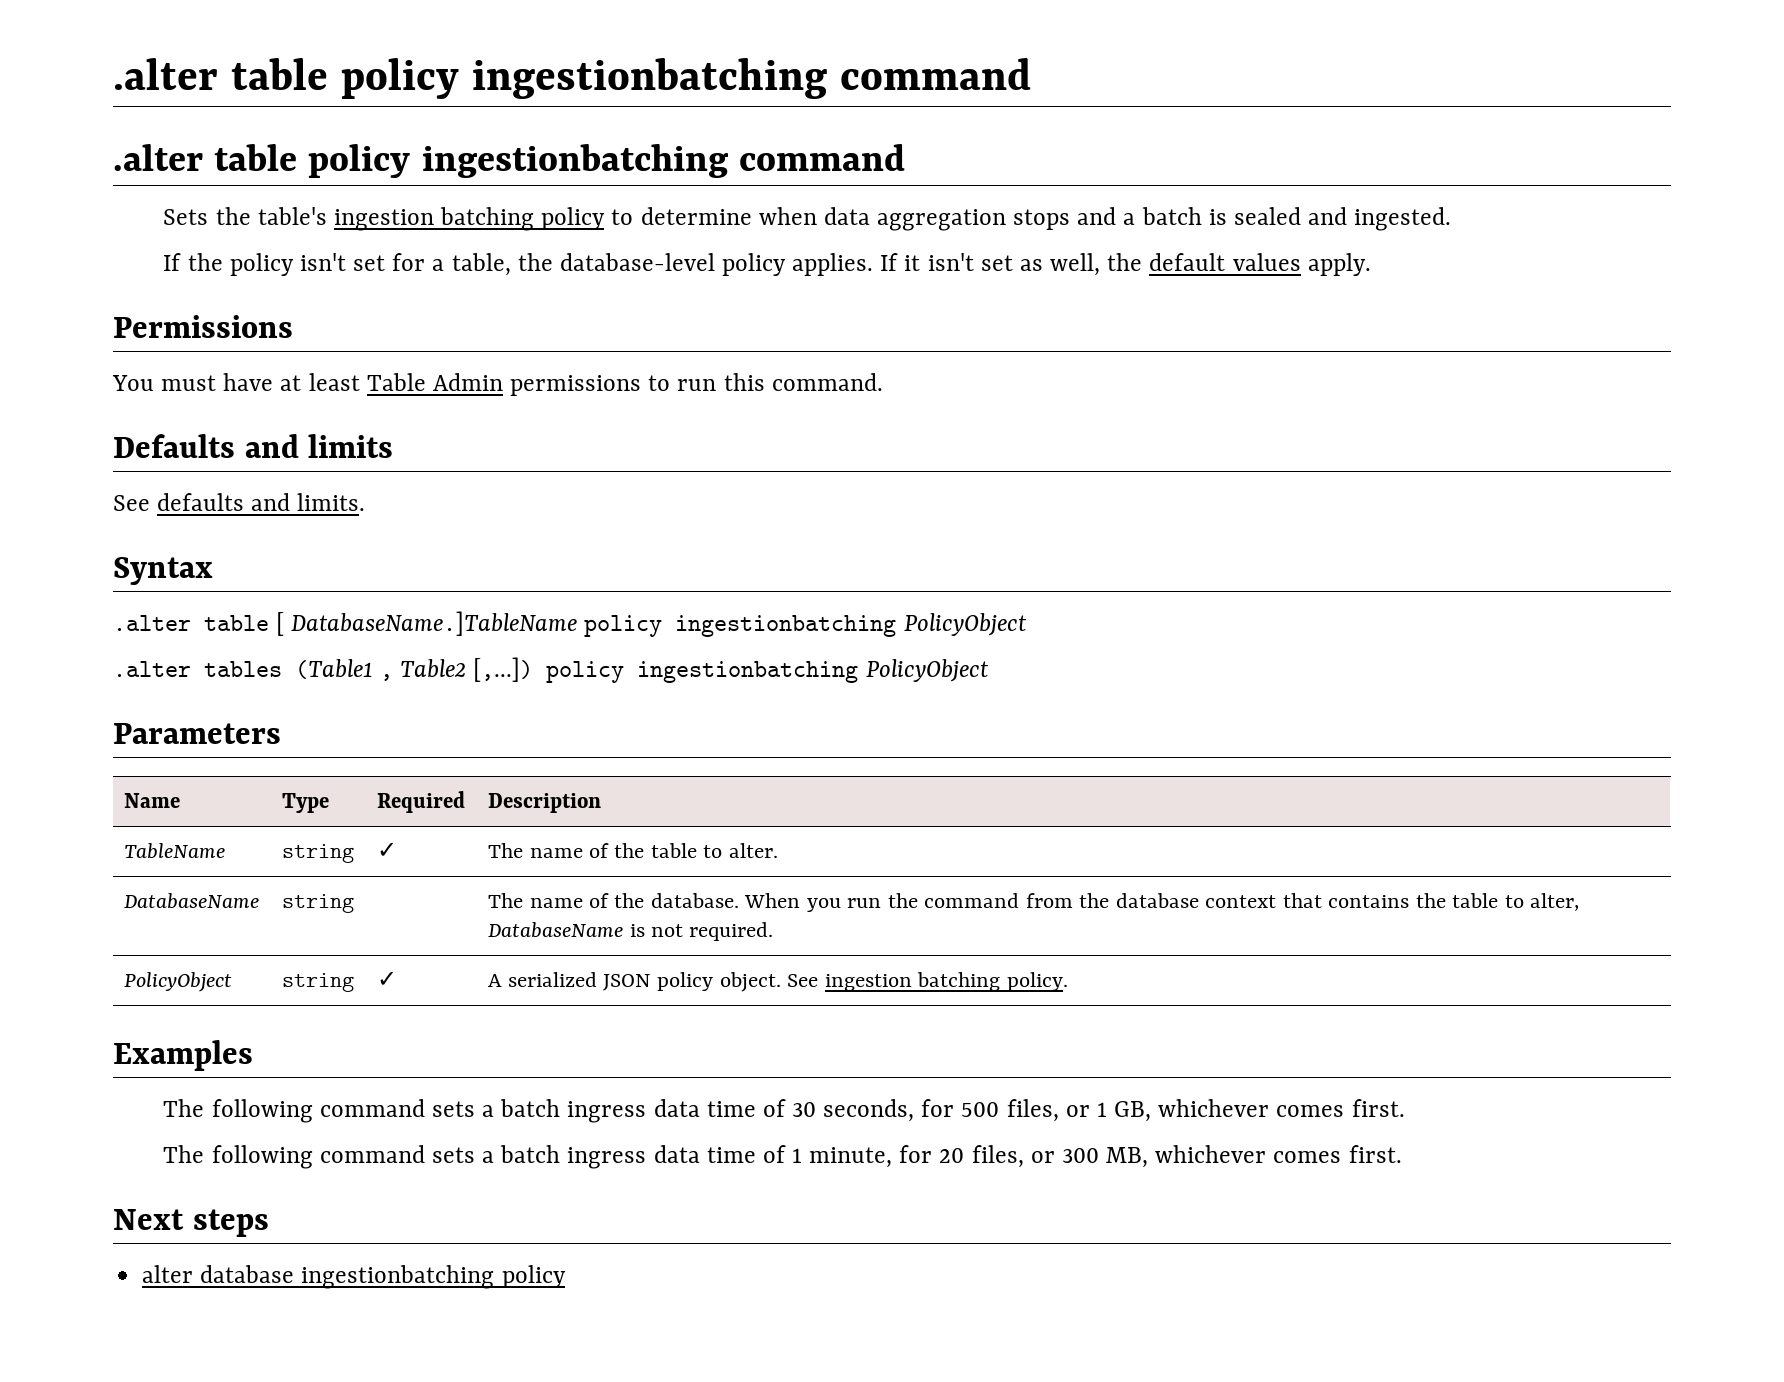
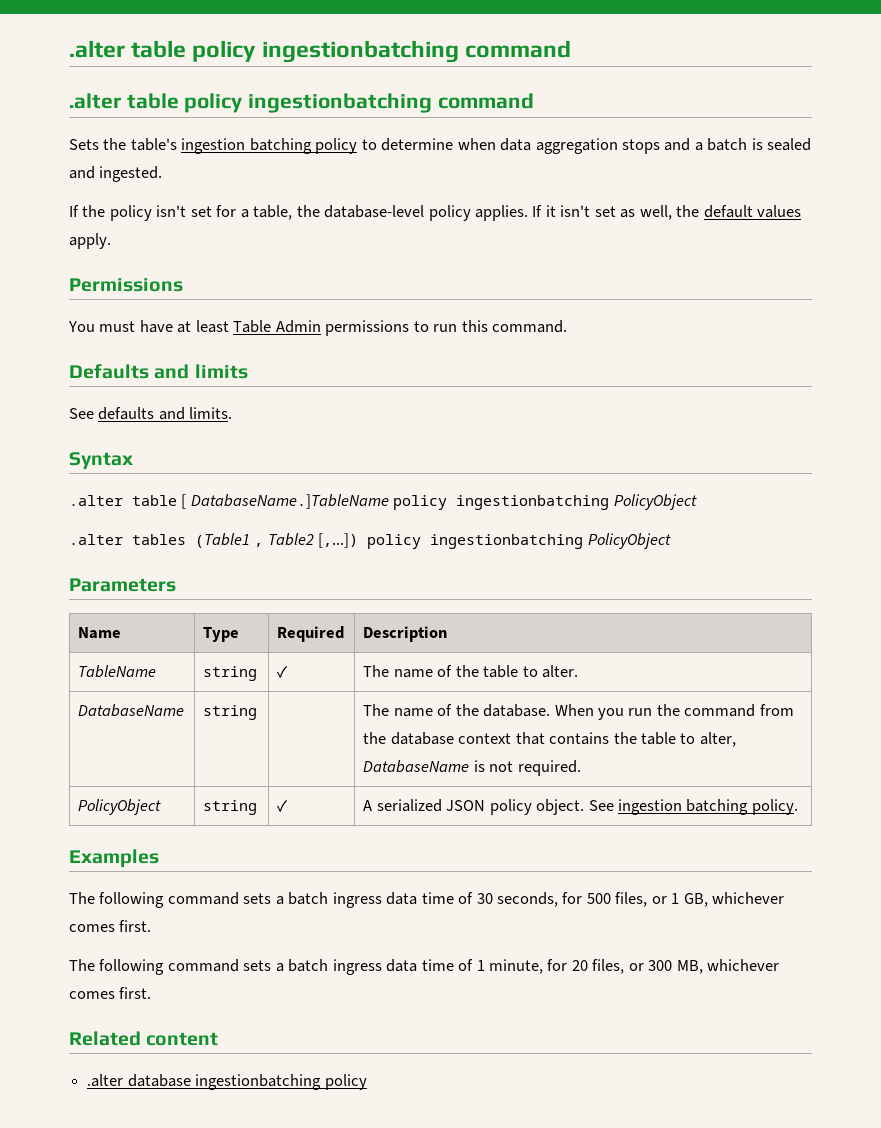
- Next steps
- alter database ingestionbatching policy
+ Related content
+ .alter database ingestionbatching policy

